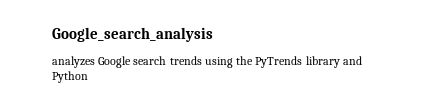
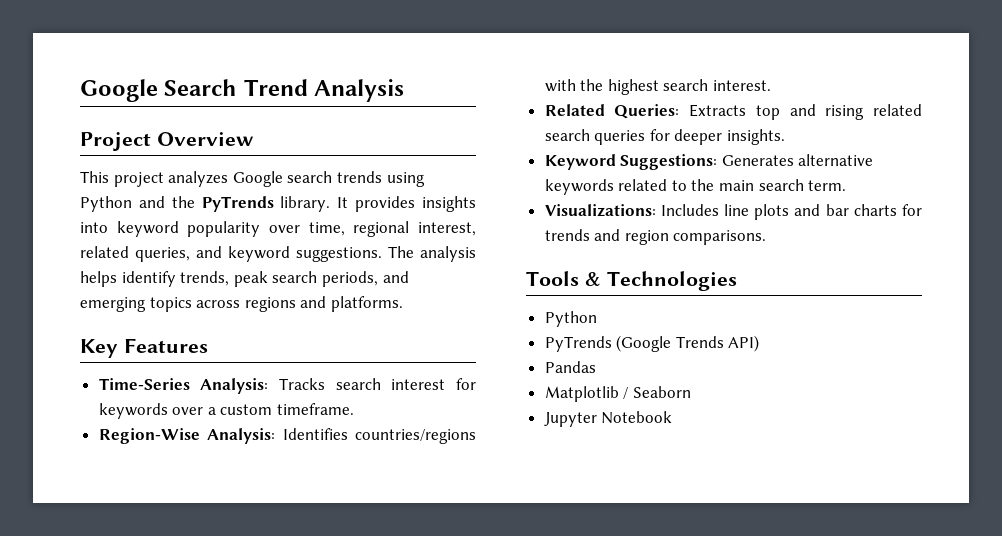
- Google_search_analysis
- analyzes Google search trends using the PyTrends library and Python
+ Google Search Trend Analysis
+ Project Overview
+ This project analyzes Google search trends using Python and the PyTrends library. It provides insights into keyword popularity over time, regional interest, related queries, and keyword suggestions. The analysis helps identify trends, peak search periods, and emerging topics across regions and platforms.
+ Key Features
+ Time-Series Analysis: Tracks search interest for keywords over a custom timeframe.
+ Region-Wise Analysis: Identifies countries/regions with the highest search interest.
+ Related Queries: Extracts top and rising related search queries for deeper insights.
+ Keyword Suggestions: Generates alternative keywords related to the main search term.
+ Visualizations: Includes line plots and bar charts for trends and region comparisons.
+ Tools & Technologies
+ Python
+ PyTrends (Google Trends API)
+ Pandas
+ Matplotlib / Seaborn
+ Jupyter Notebook

